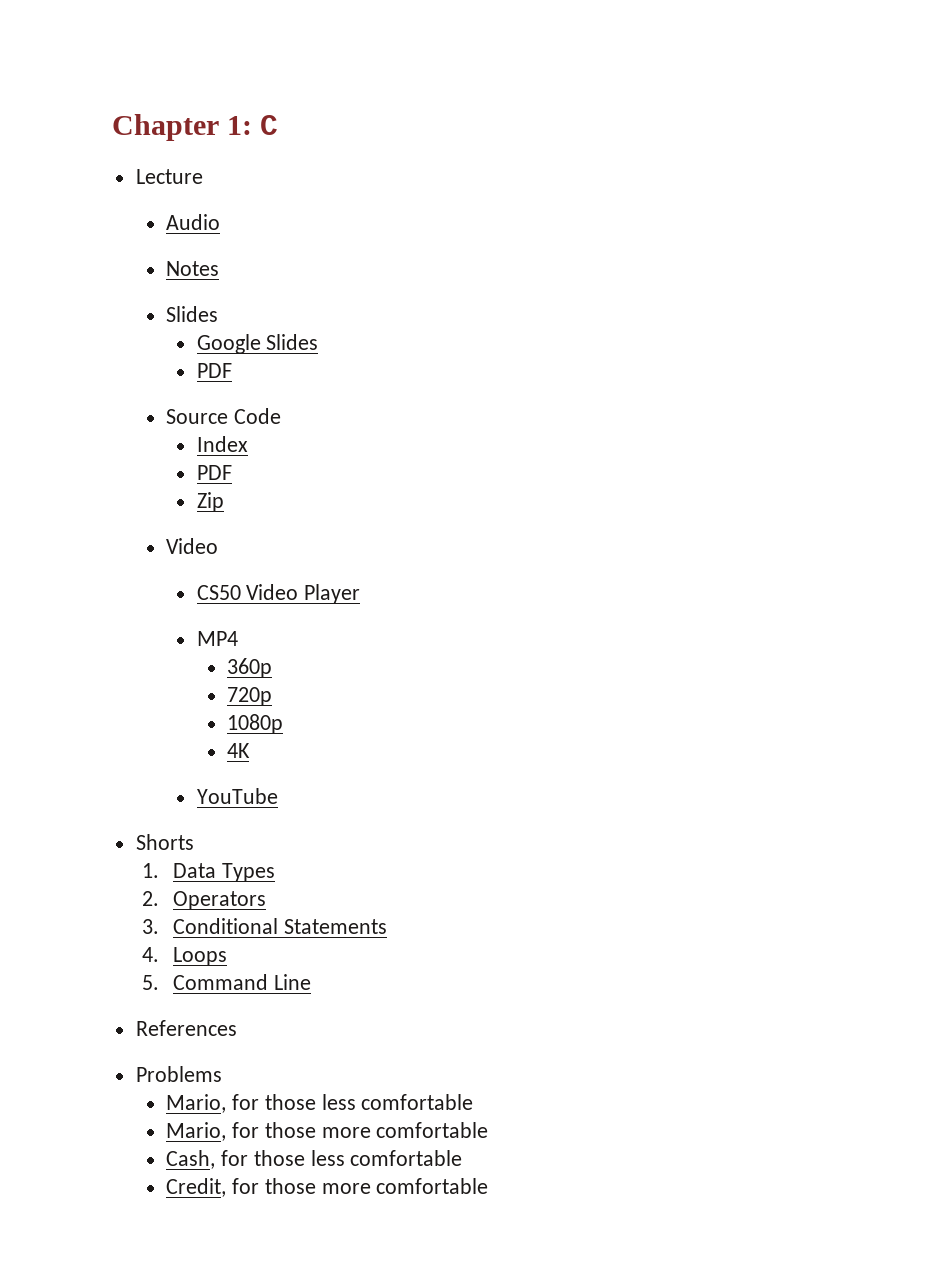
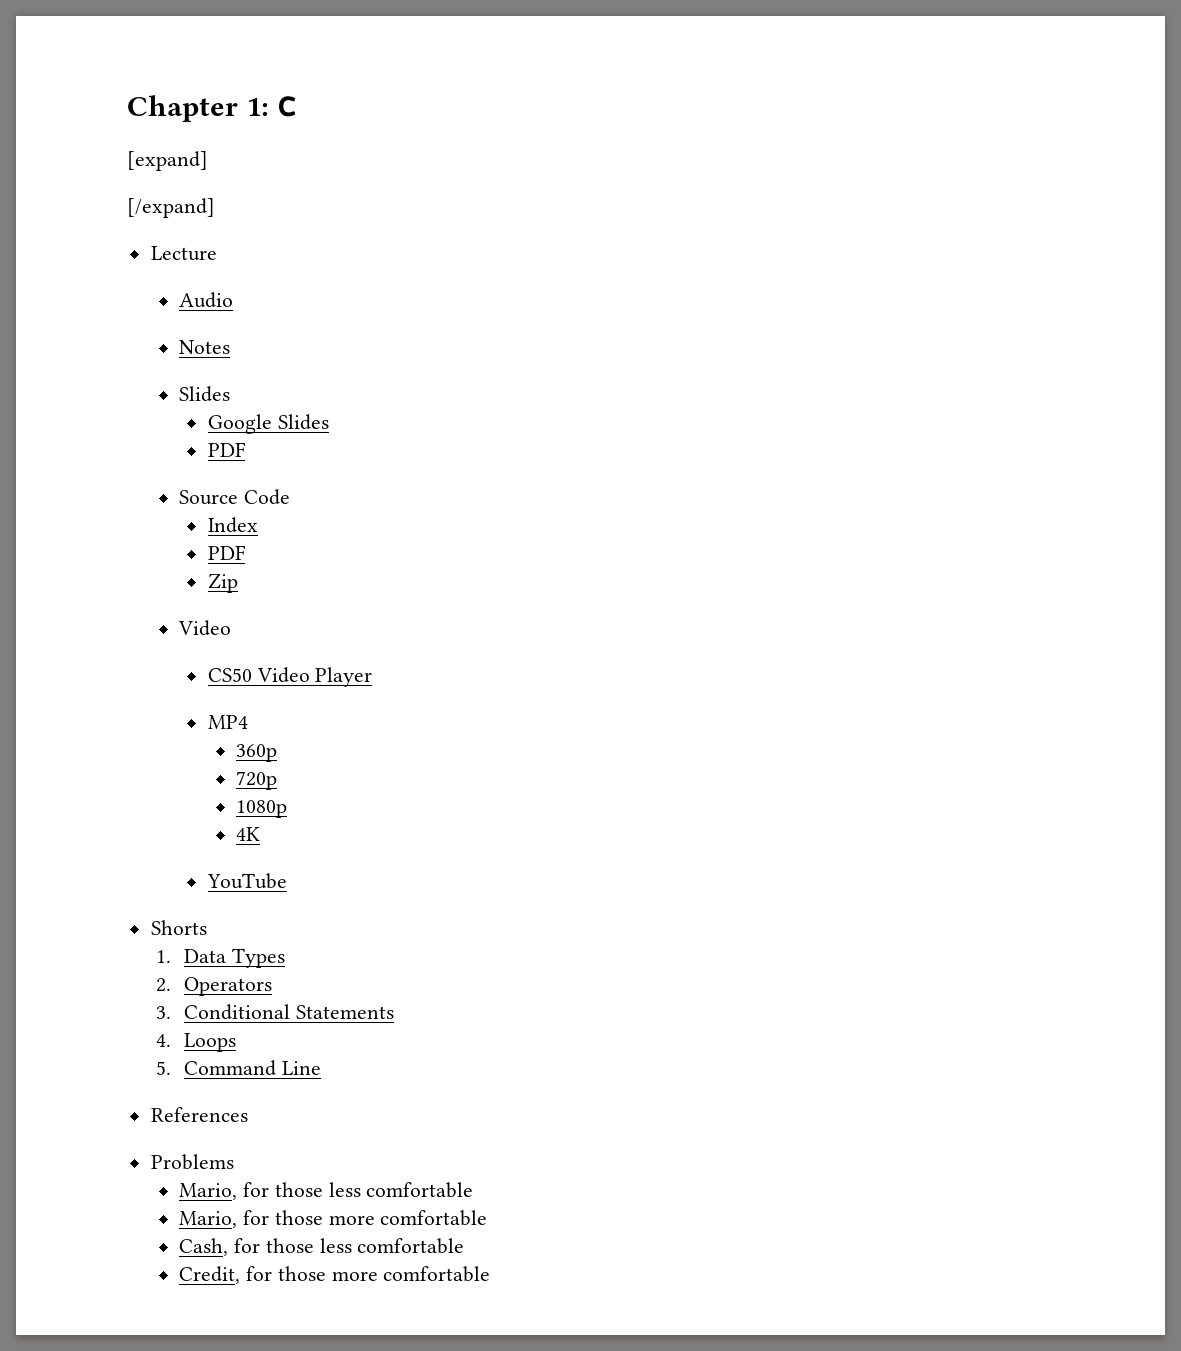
+ [expand]
+ [/expand]

